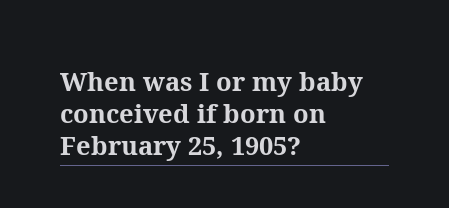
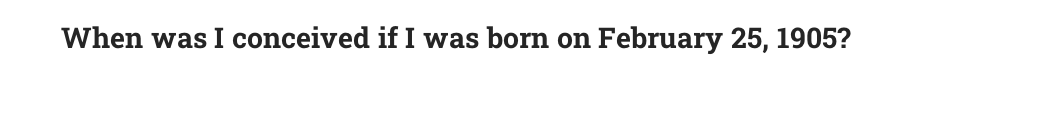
- When was I or my baby conceived if born on February 25, 1905?
+ When was I conceived if I was born on February 25, 1905?

